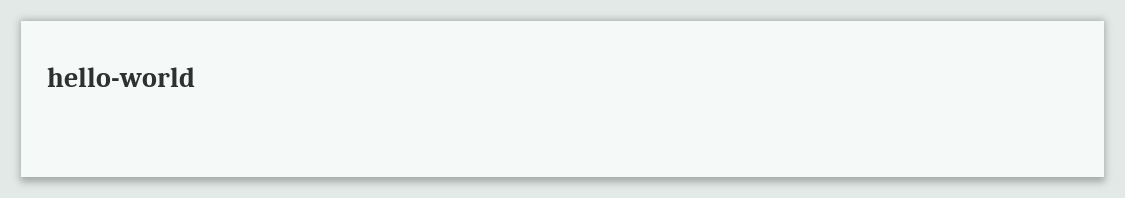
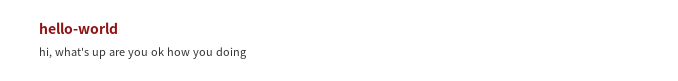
+ hi, what's up are you ok how you doing

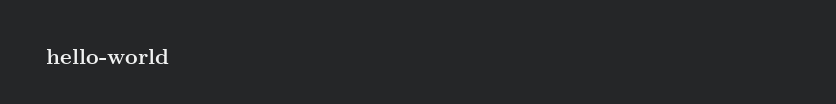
- hi, what's up are you ok how you doing

